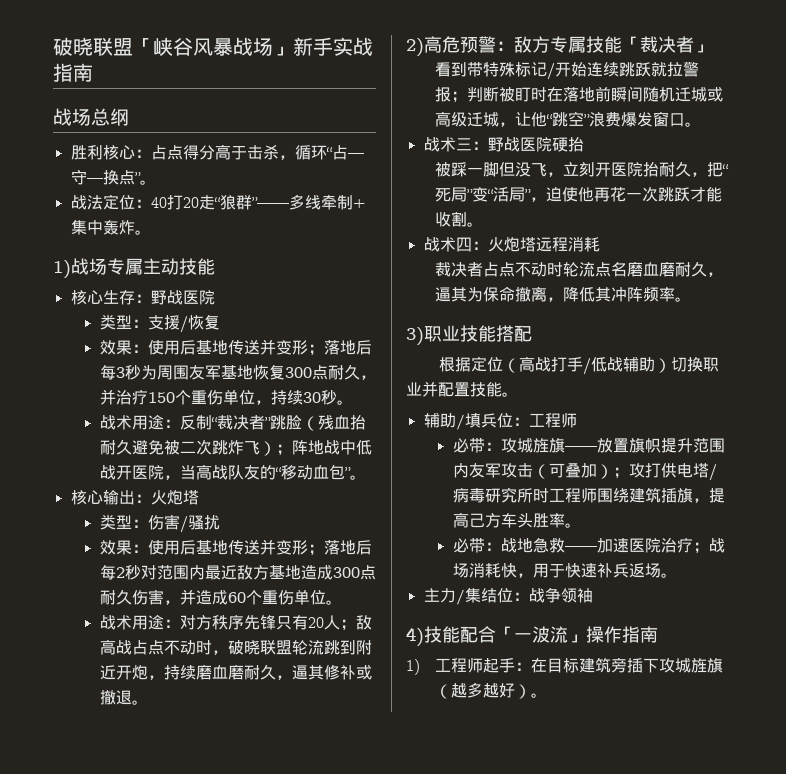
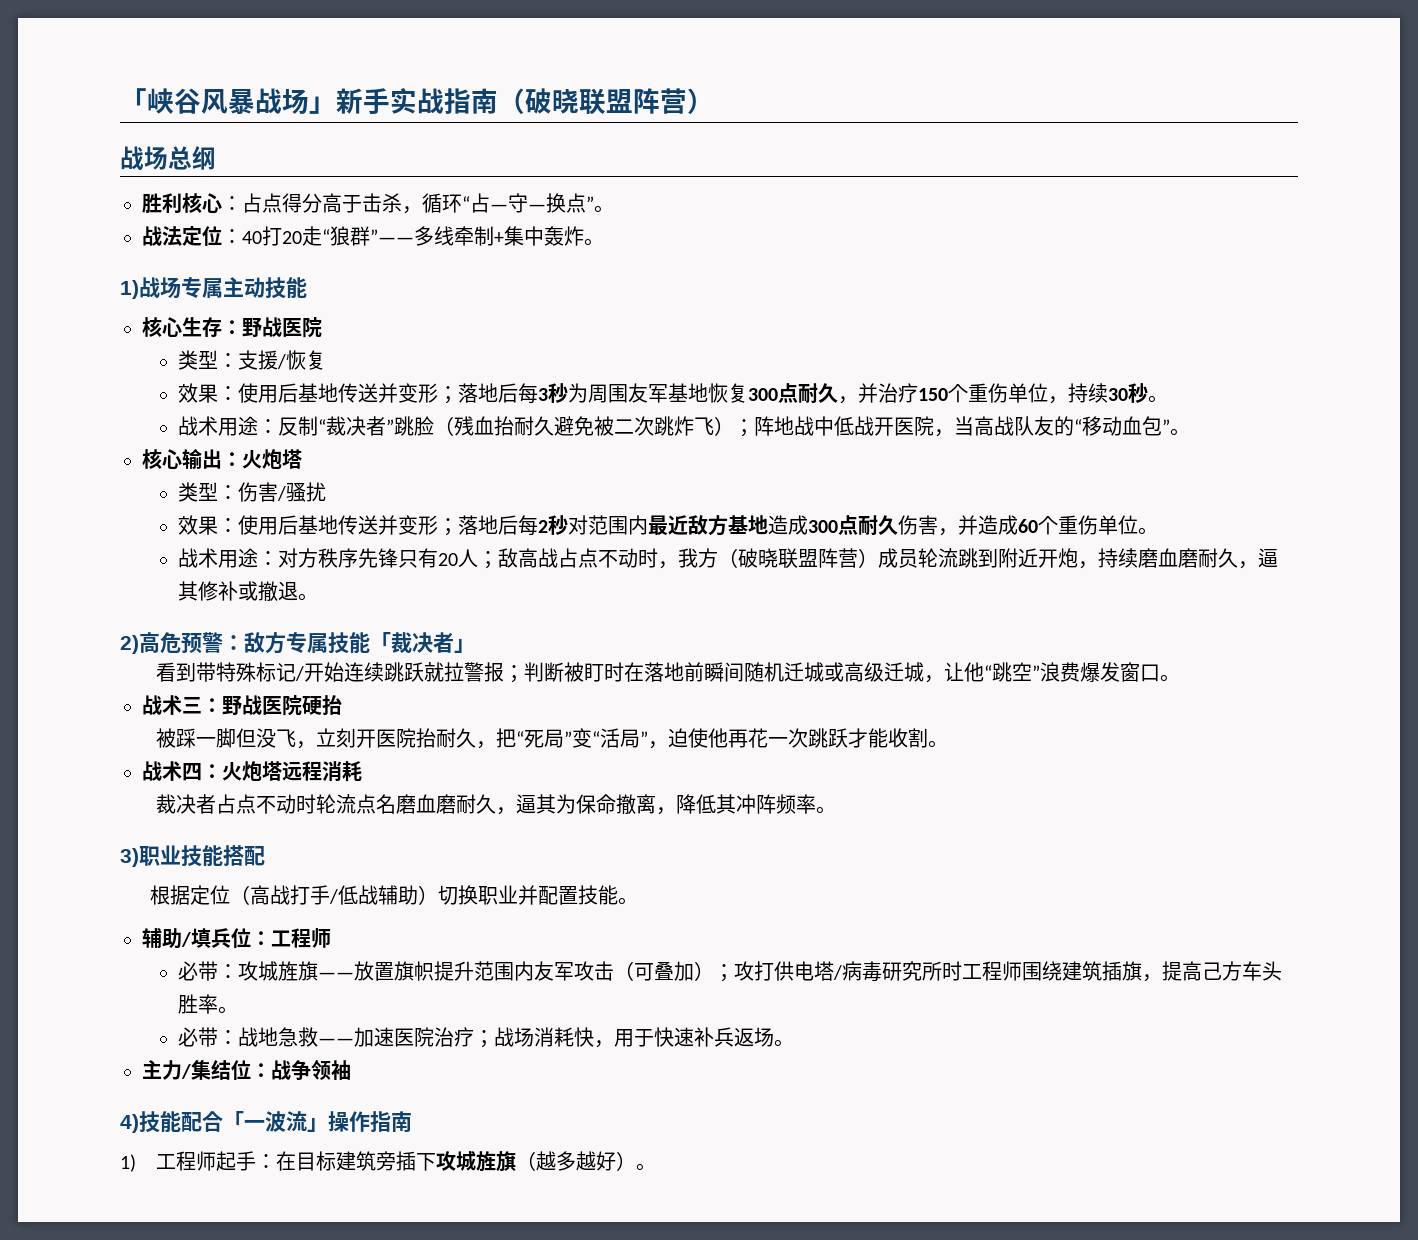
- 破晓联盟「峡谷风暴战场」新手实战指南
+ 「峡谷风暴战场」新手实战指南（破晓联盟阵营）
- 战术用途：对方秩序先锋只有20人；敌高战占点不动时，破晓联盟轮流跳到附近开炮，持续磨血磨耐久，逼其修补或撤退。
+ 战术用途：对方秩序先锋只有20人；敌高战占点不动时，我方（破晓联盟阵营）成员轮流跳到附近开炮，持续磨血磨耐久，逼其修补或撤退。

